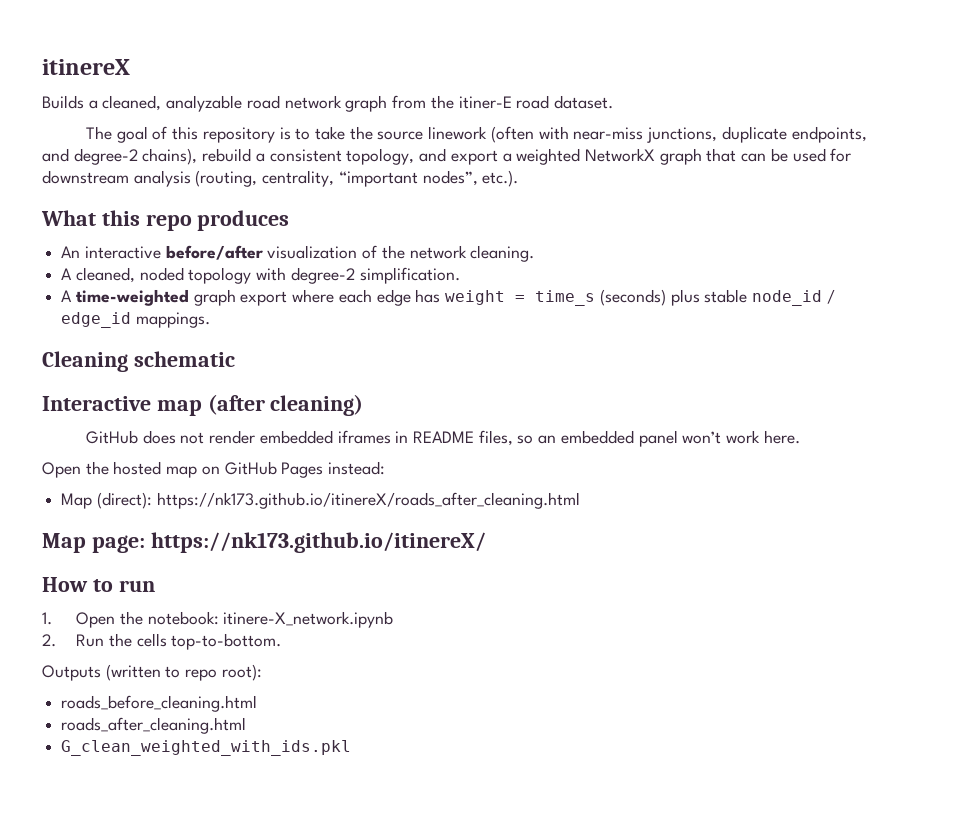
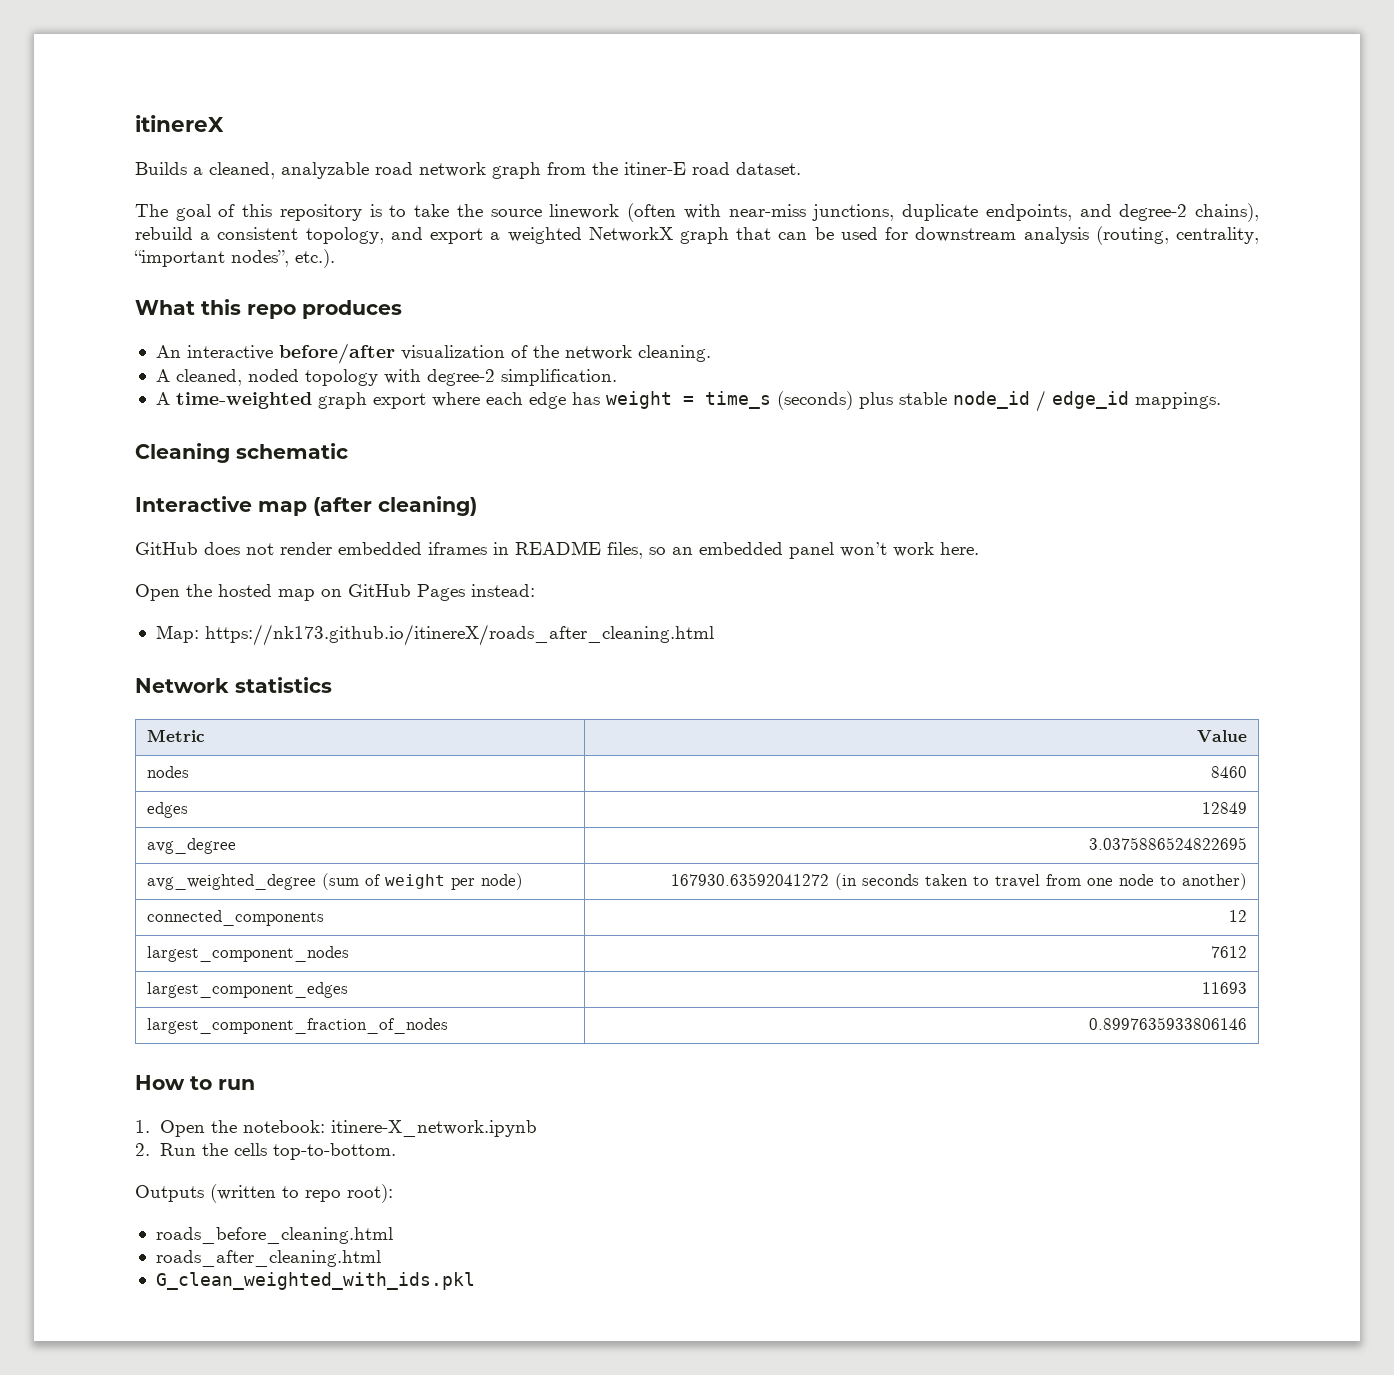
- Map (direct): https://nk173.github.io/itinereX/roads_after_cleaning.html
+ Map: https://nk173.github.io/itinereX/roads_after_cleaning.html
- Map page: https://nk173.github.io/itinereX/
+ Network statistics
+ Metric | Value
+ nodes | 8460
+ edges | 12849
+ avg_degree | 3.0375886524822695
+ avg_weighted_degree (sum of weight per node) | 167930.63592041272 (in seconds taken to travel from one node to another)
+ connected_components | 12
+ largest_component_nodes | 7612
+ largest_component_edges | 11693
+ largest_component_fraction_of_nodes | 0.8997635933806146

